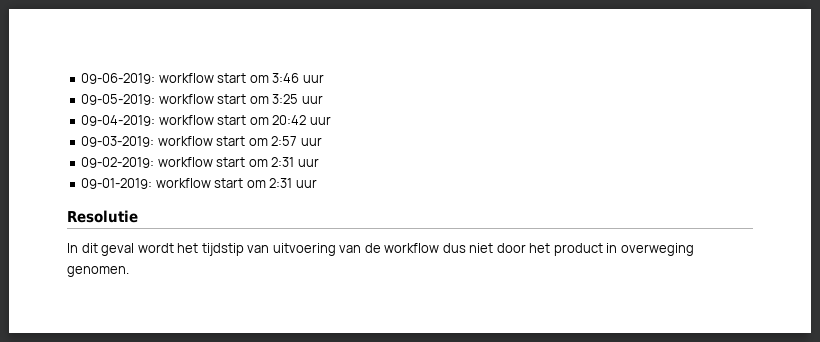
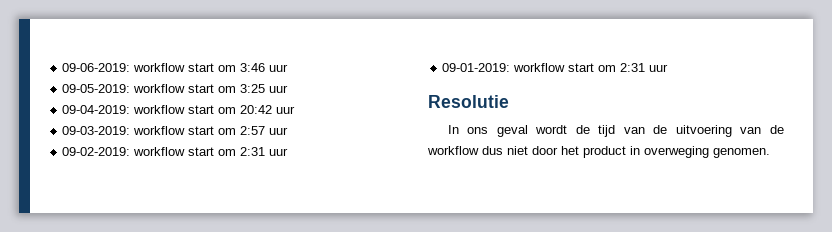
- In dit geval wordt het tijdstip van uitvoering van de workflow dus niet door het product in overweging genomen.
+ In ons geval wordt de tijd van de uitvoering van de workflow dus niet door het product in overweging genomen.

